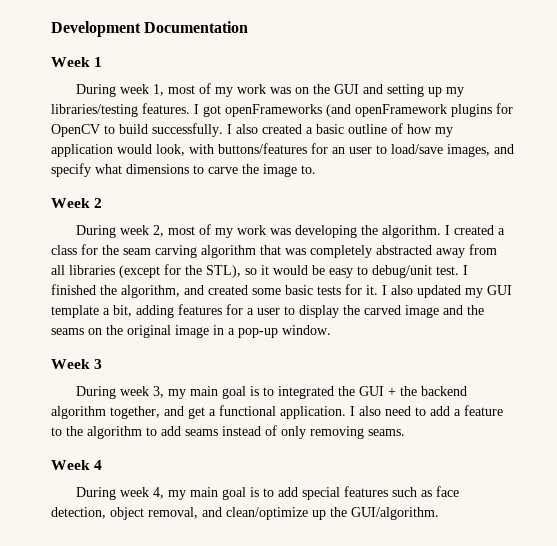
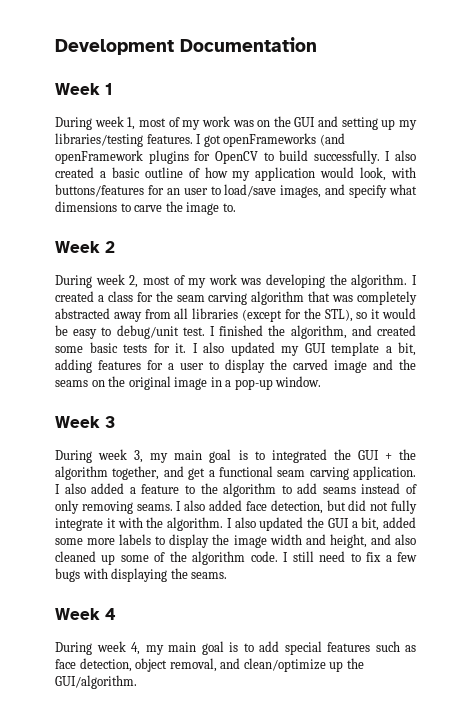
- During week 3, my main goal is to integrated the GUI + the backend algorithm together, and get a functional application.
+ During week 3, my main goal is to integrated the GUI + the algorithm together, and get a functional seam carving application.
- I also need to add a feature to the algorithm to add seams instead of only removing seams.
+ I also added a feature to the algorithm to add seams instead of only removing seams. I also added face detection, but did not fully integrate it with the algorithm. I also updated the GUI a bit, added some more labels to display the image width and height, and also cleaned up some of the algorithm code. I still need to fix a few bugs with displaying the seams.

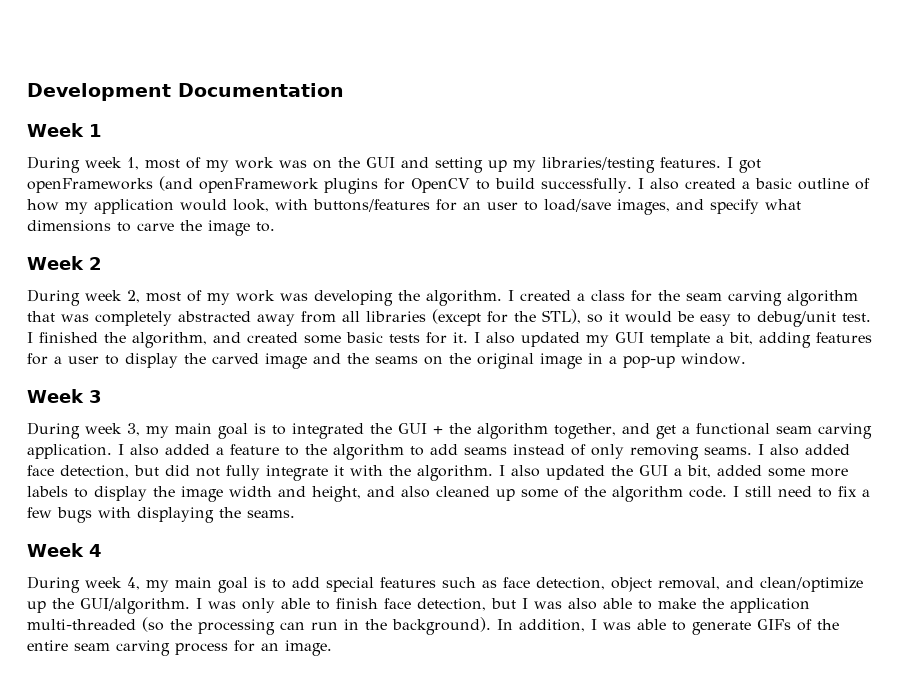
+ I was only able to finish face detection, but I was also able to make the application multi-threaded (so the processing can run in the background). In addition, I was able to generate GIFs of the entire seam carving process for an image.

